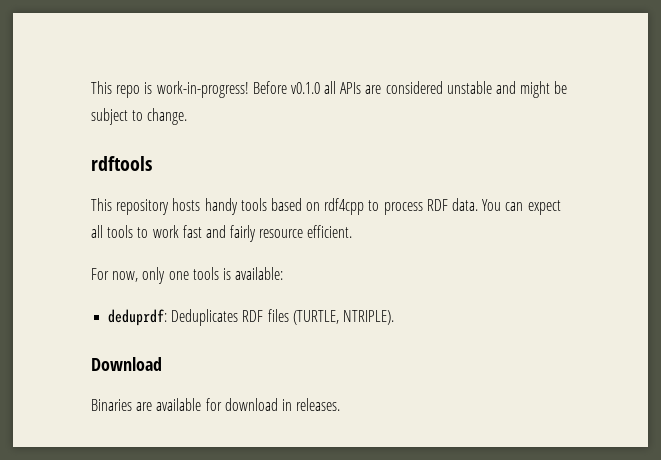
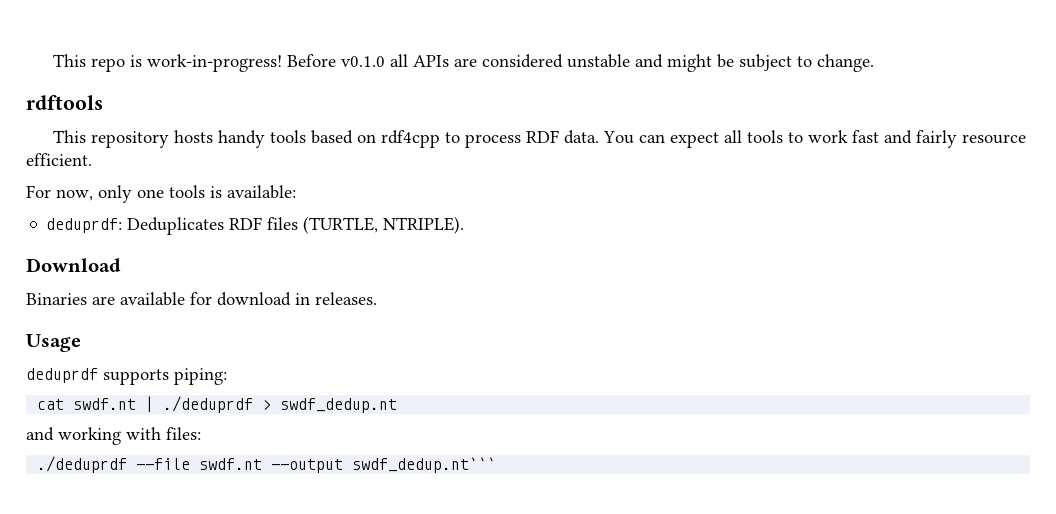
+ Usage
+ deduprdf supports piping:
+ cat swdf.nt | ./deduprdf > swdf_dedup.nt
+ and working with files:
+ ./deduprdf --file swdf.nt --output swdf_dedup.nt```

